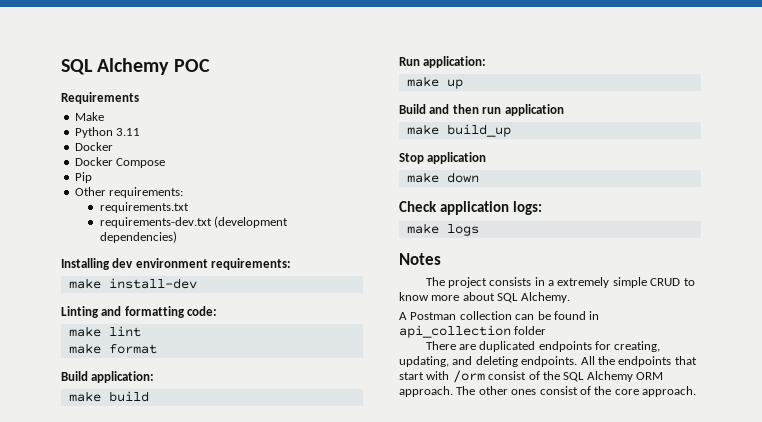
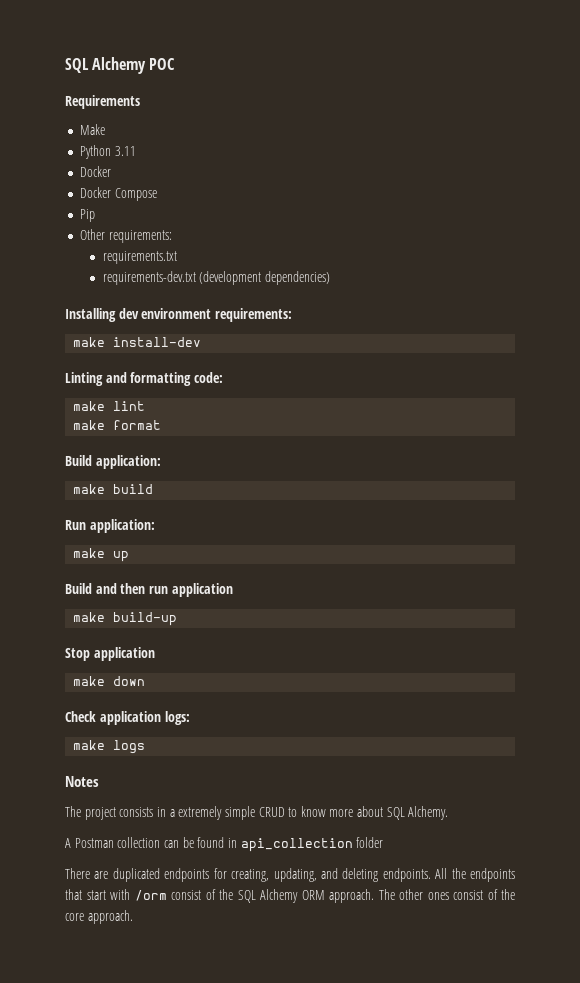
- make build_up
+ make build-up

